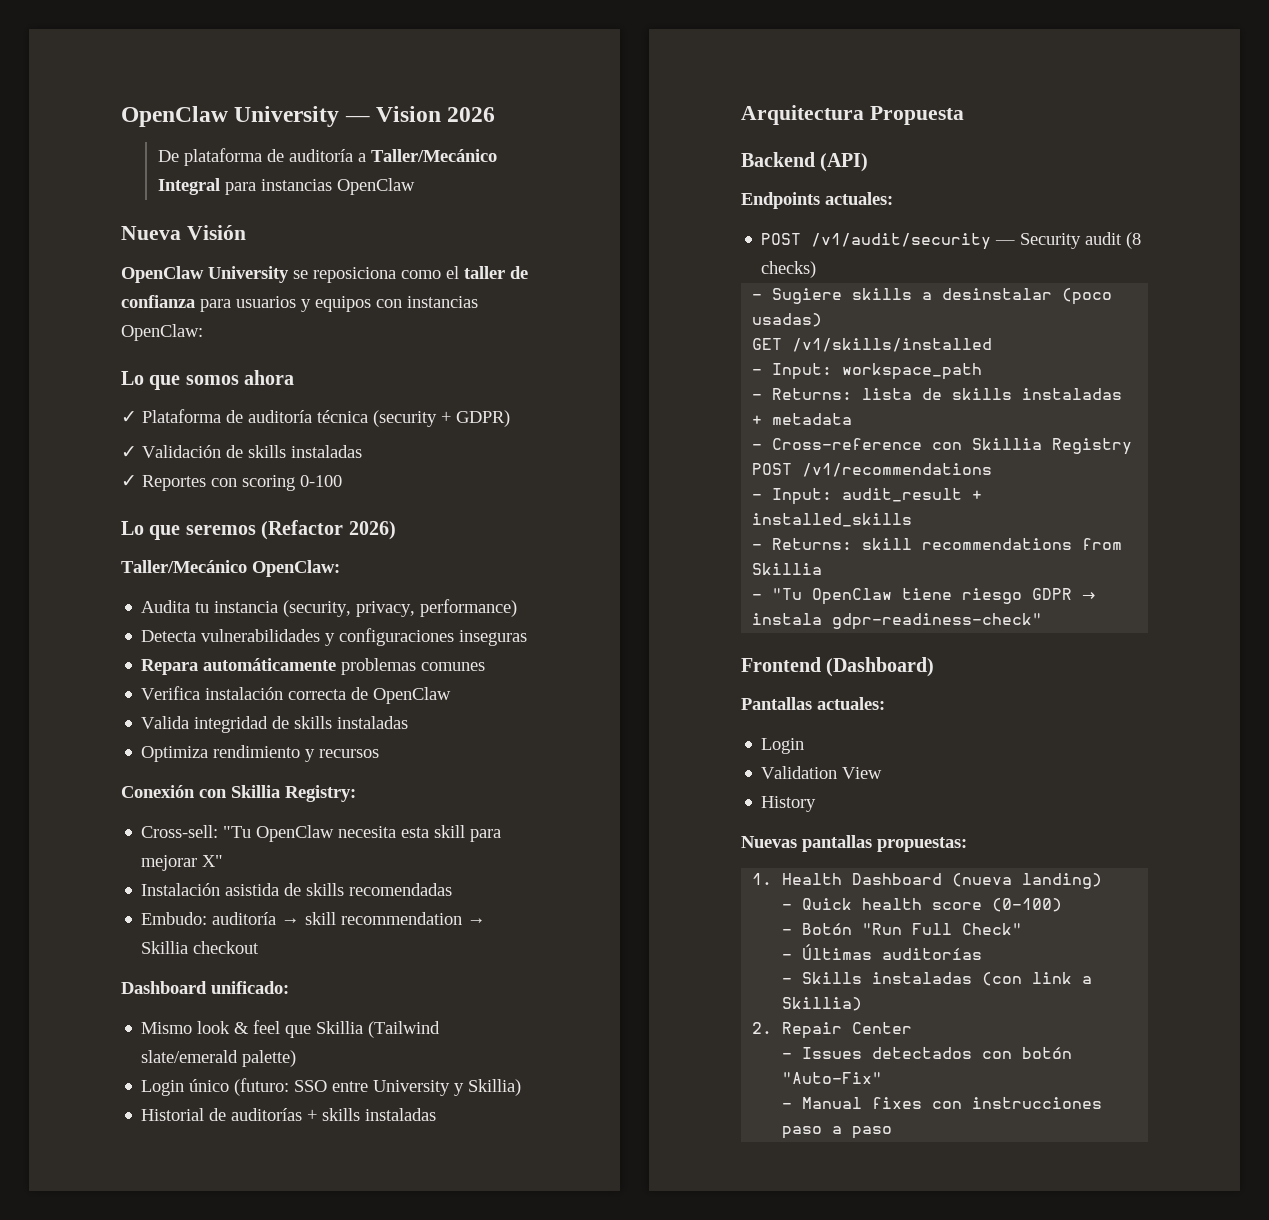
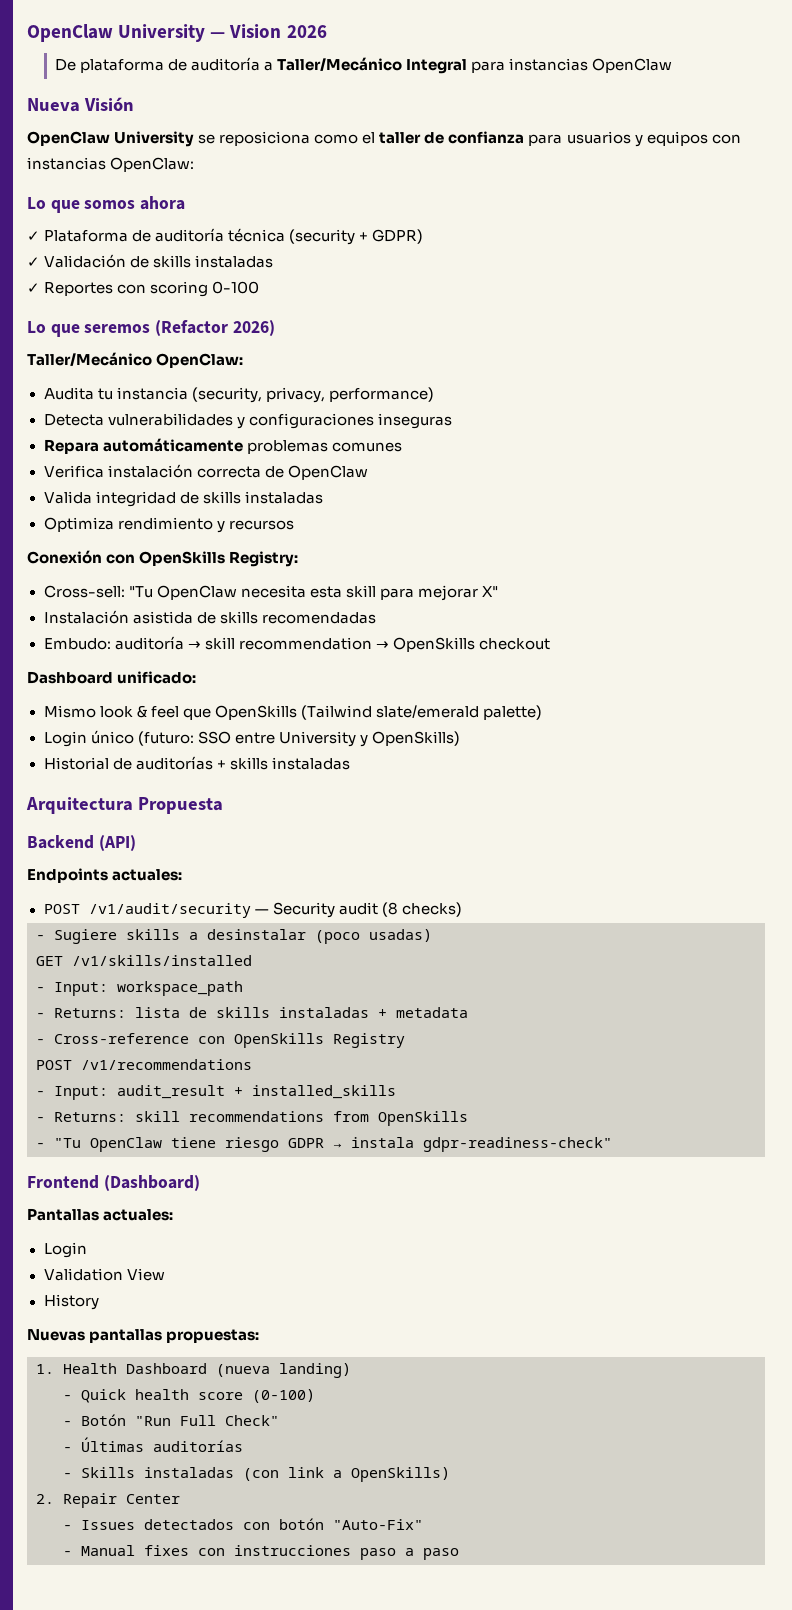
- Conexión con Skillia Registry:
+ Conexión con OpenSkills Registry:
- Embudo: auditoría → skill recommendation → Skillia checkout
+ Embudo: auditoría → skill recommendation → OpenSkills checkout
- Mismo look & feel que Skillia (Tailwind slate/emerald palette)
+ Mismo look & feel que OpenSkills (Tailwind slate/emerald palette)
- Login único (futuro: SSO entre University y Skillia)
+ Login único (futuro: SSO entre University y OpenSkills)
- - Cross-reference con Skillia Registry
+ - Cross-reference con OpenSkills Registry
- - Returns: skill recommendations from Skillia
+ - Returns: skill recommendations from OpenSkills
- - Skills instaladas (con link a Skillia)
+ - Skills instaladas (con link a OpenSkills)

